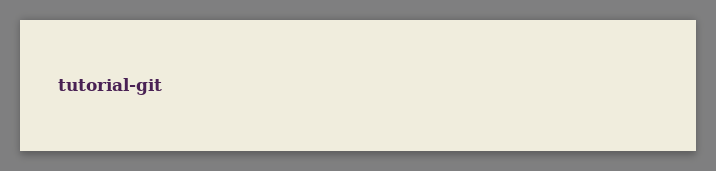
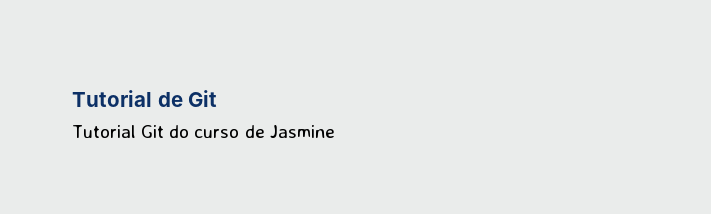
- tutorial-git
+ Tutorial de Git
+ Tutorial Git do curso de Jasmine

